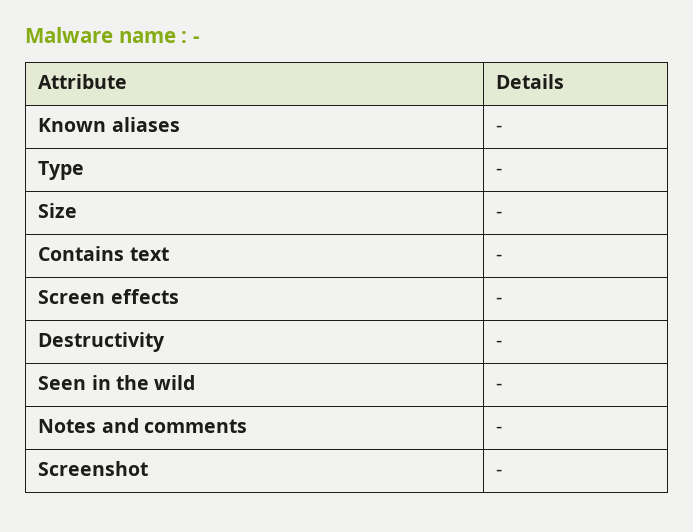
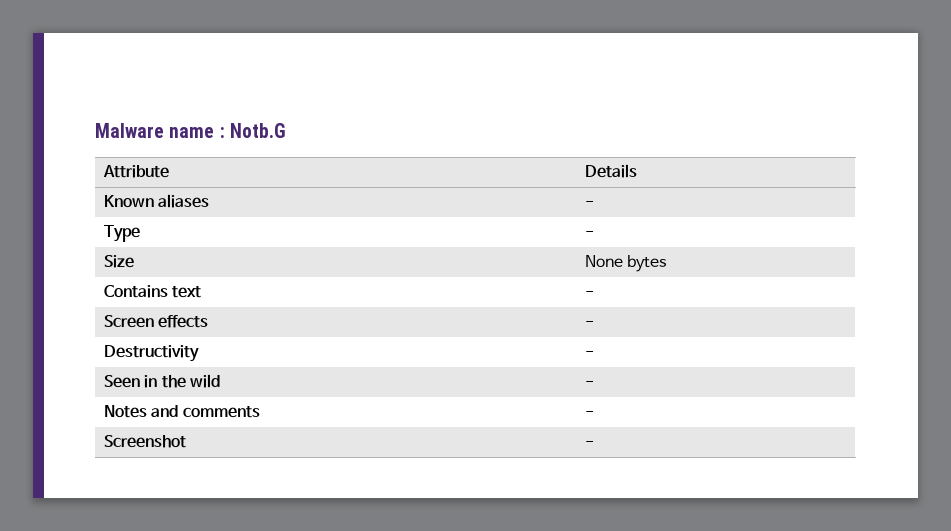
- Malware name : -
+ Malware name : Notb.G
- Size | -
+ Size | None bytes

